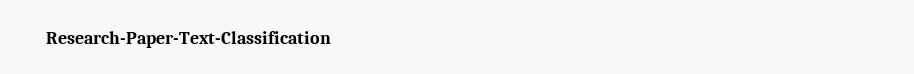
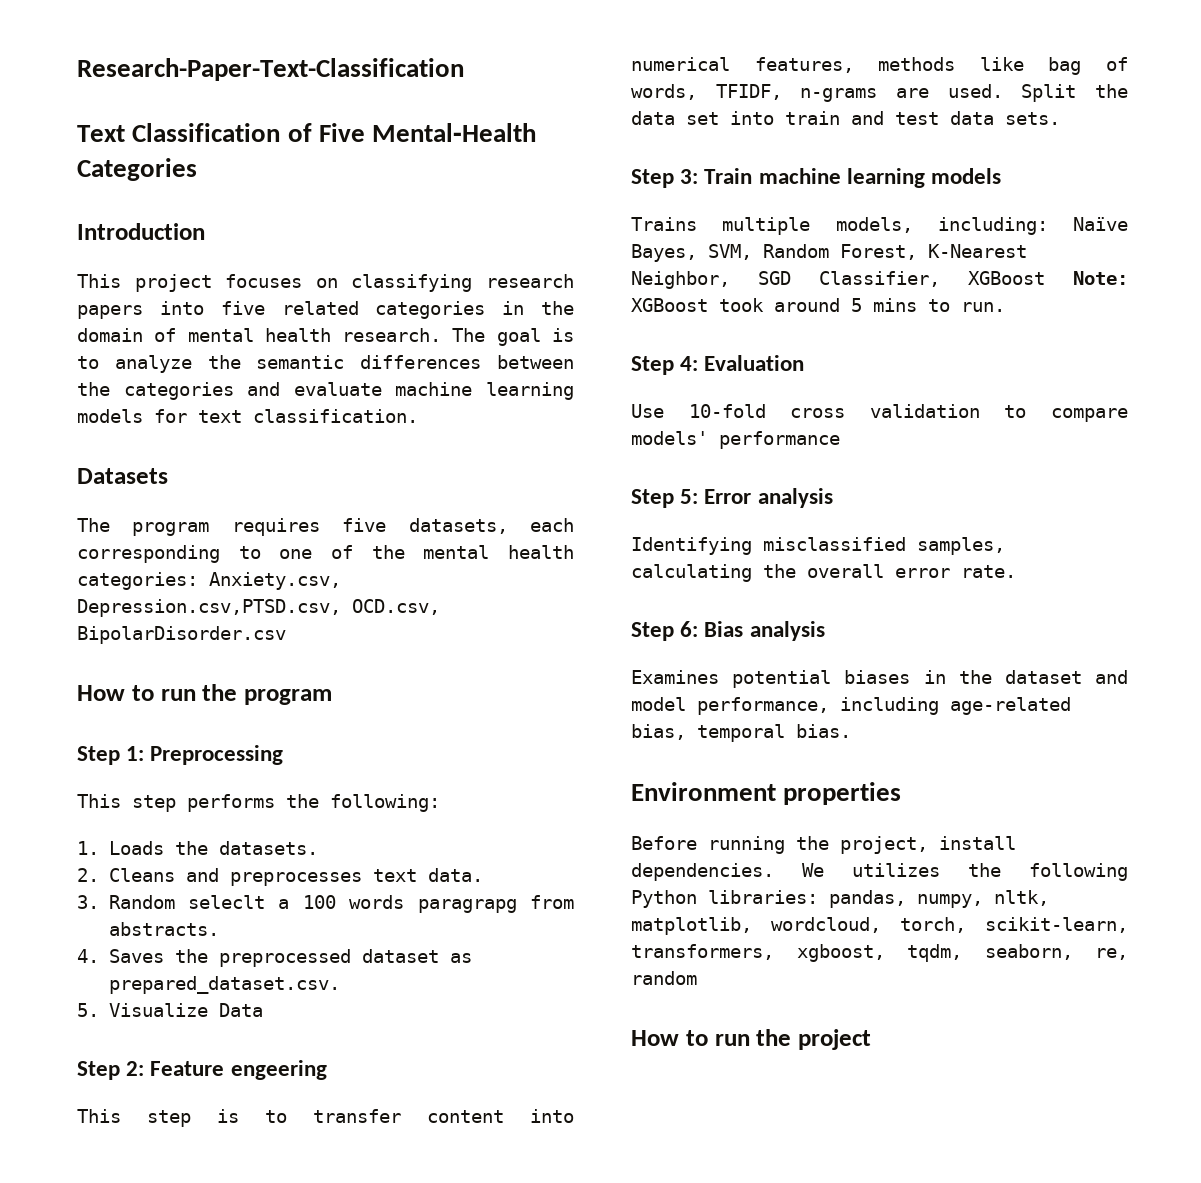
+ Text Classification of Five Mental‐Health Categories
+ Introduction
+ This project focuses on classifying research papers into five related categories in the domain of mental health research. The goal is to analyze the semantic differences between the categories and evaluate machine learning models for text classification.
+ Datasets
+ The program requires five datasets, each corresponding to one of the mental health categories: Anxiety.csv, Depression.csv,PTSD.csv, OCD.csv, BipolarDisorder.csv
+ How to run the program
+ Step 1: Preprocessing
+ This step performs the following:
+ 1. Loads the datasets.
+ 2. Cleans and preprocesses text data.
+ 3. Random seleclt a 100 words paragrapg from abstracts.
+ 4. Saves the preprocessed dataset as prepared_dataset.csv.
+ 5. Visualize Data
+ Step 2: Feature engeering
+ This step is to transfer content into numerical features, methods like bag of words, TFIDF, n-grams are used. Split the data set into train and test data sets.
+ Step 3: Train machine learning models
+ Trains multiple models, including: Naïve Bayes, SVM, Random Forest, K-Nearest Neighbor, SGD Classifier, XGBoost Note: XGBoost took around 5 mins to run.
+ Step 4: Evaluation
+ Use 10-fold cross validation to compare models' performance
+ Step 5: Error analysis
+ Identifying misclassified samples, calculating the overall error rate.
+ Step 6: Bias analysis
+ Examines potential biases in the dataset and model performance, including age-related bias, temporal bias.
+ Environment properties
+ Before running the project, install dependencies. We utilizes the following Python libraries: pandas, numpy, nltk, matplotlib, wordcloud, torch, scikit-learn, transformers, xgboost, tqdm, seaborn, re, random
+ How to run the project

